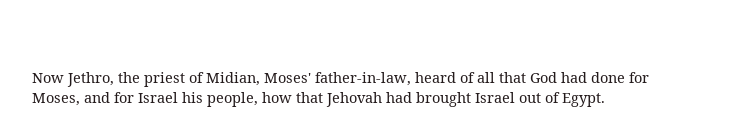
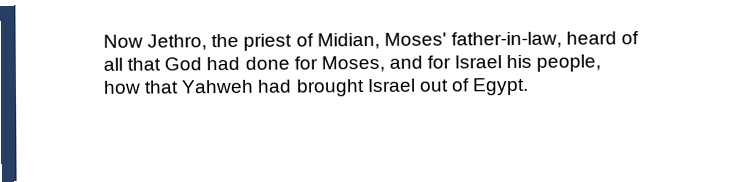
- Now Jethro, the priest of Midian, Moses' father-in-law, heard of all that God had done for Moses, and for Israel his people, how that Jehovah had brought Israel out of Egypt.
+ Now Jethro, the priest of Midian, Moses' father-in-law, heard of all that God had done for Moses, and for Israel his people, how that Yahweh had brought Israel out of Egypt.

